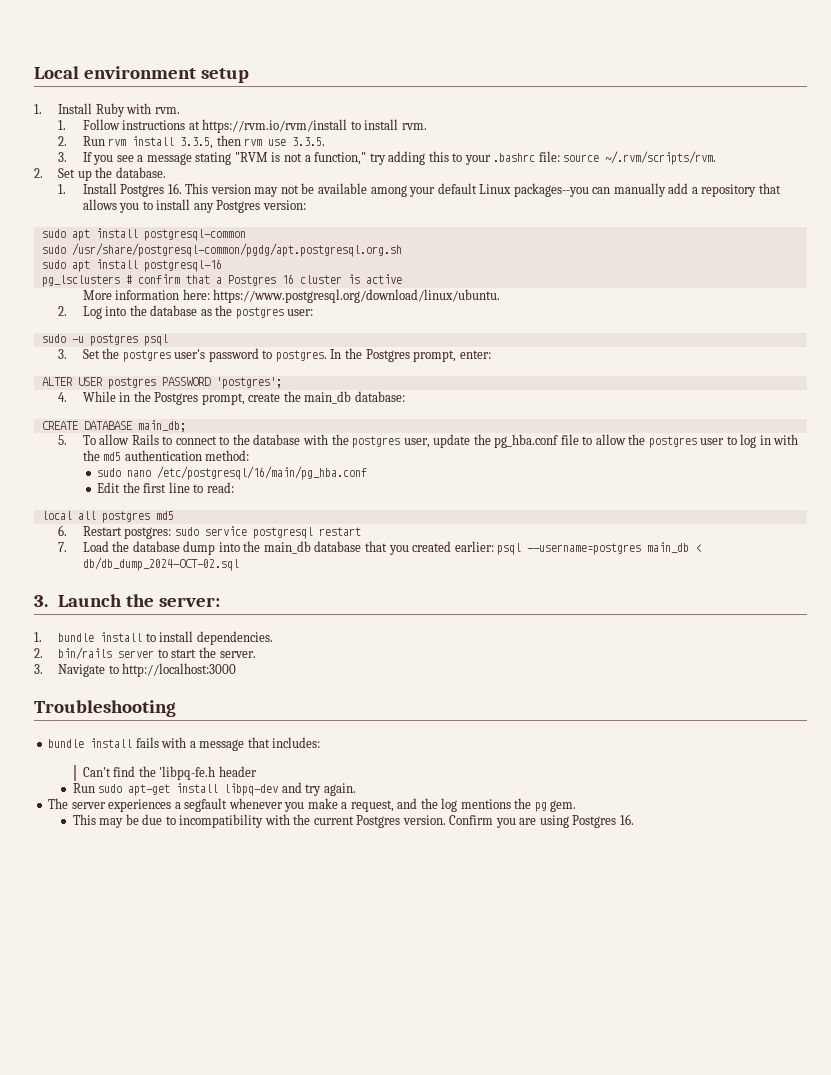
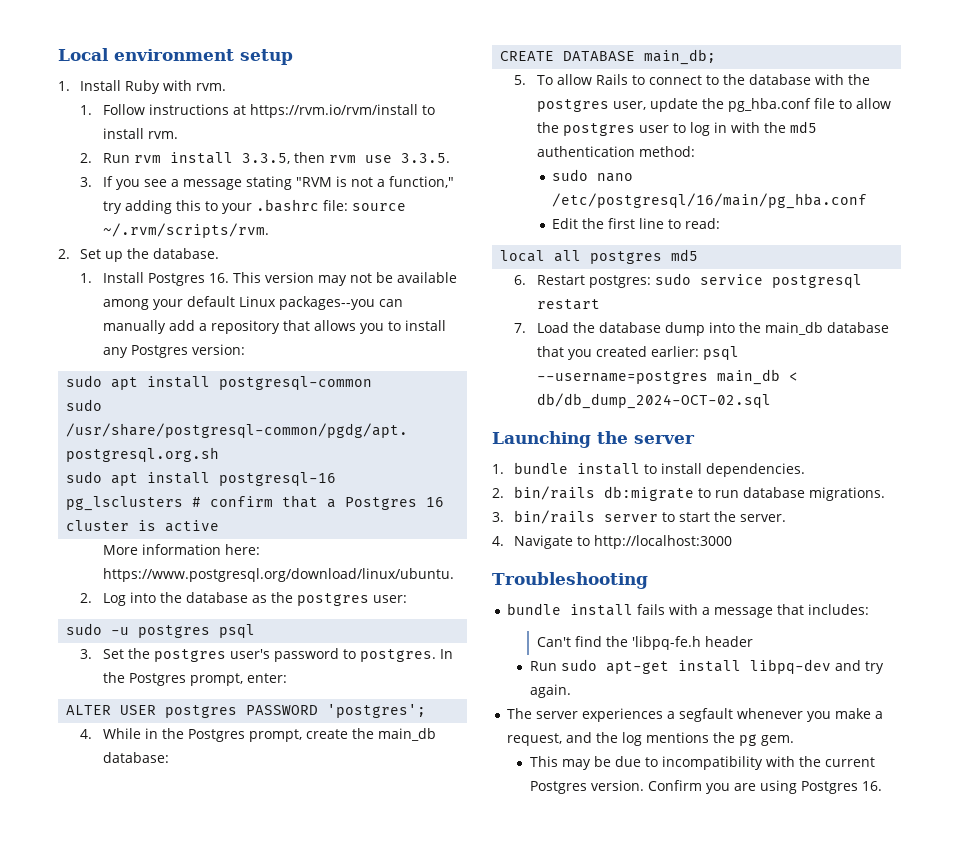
- 3. Launch the server:
+ Launching the server
- 2. bin/rails server to start the server.
+ 2. bin/rails db:migrate to run database migrations.
+ 3. bin/rails server to start the server.
- 3. Navigate to http://localhost:3000
+ 4. Navigate to http://localhost:3000

